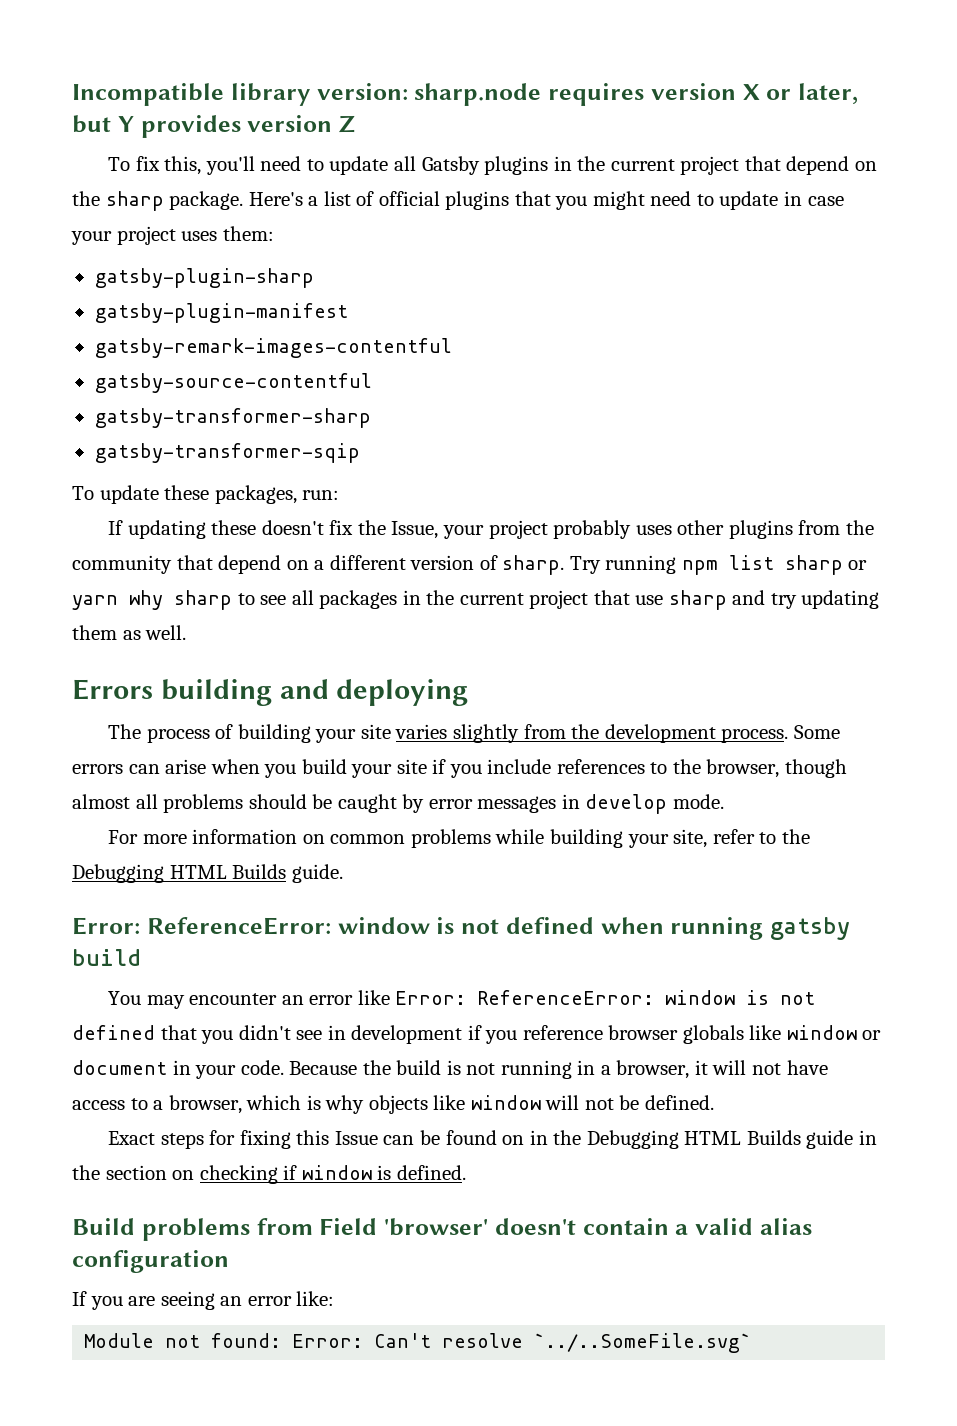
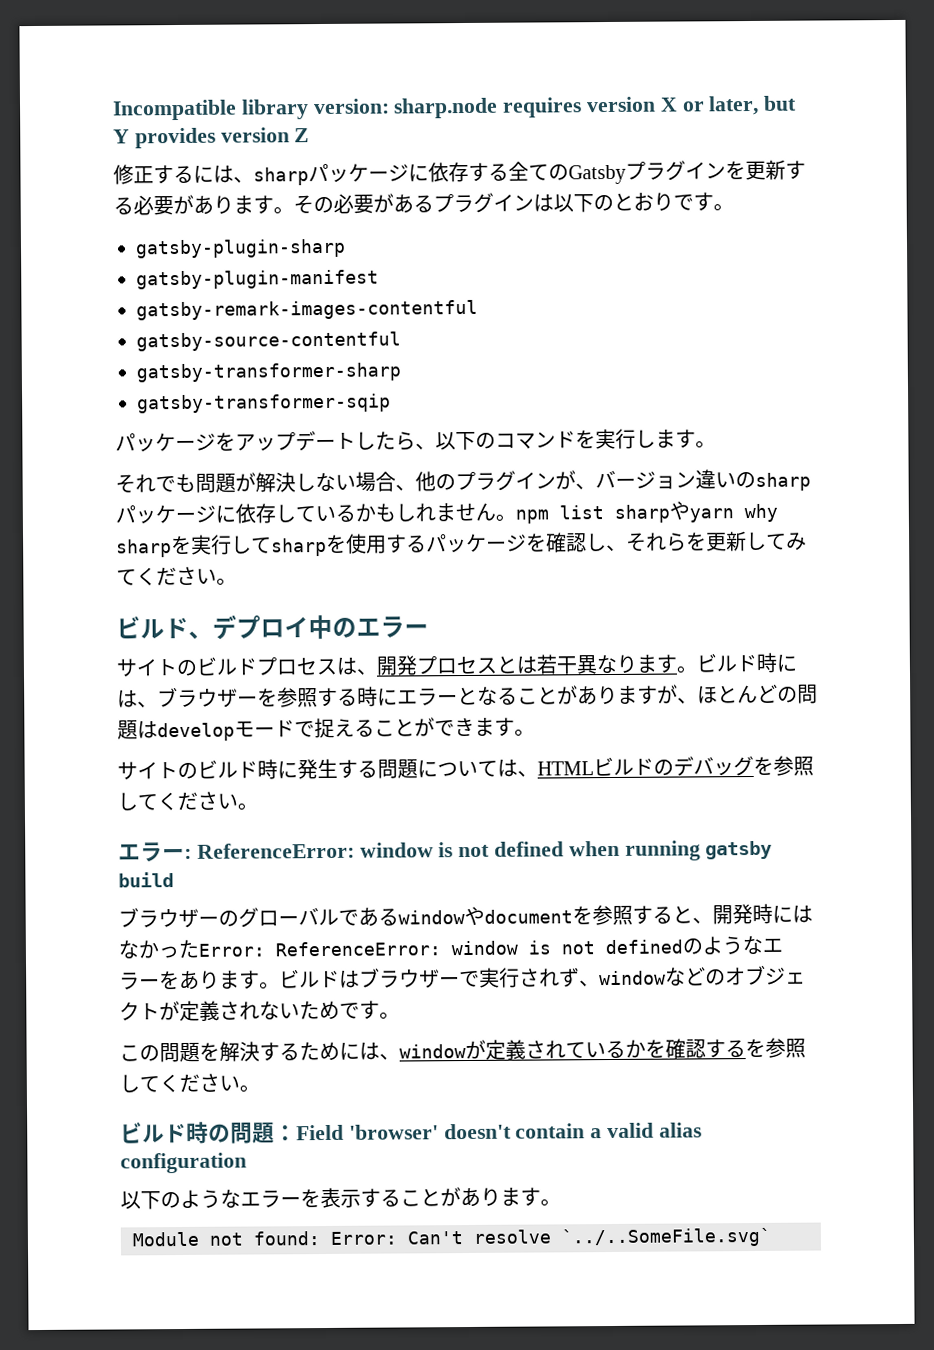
- To fix this, you'll need to update all Gatsby plugins in the current project that depend on the sharp package. Here's a list of official plugins that you might need to update in case your project uses them:
+ 修正するには、sharpパッケージに依存する全てのGatsbyプラグインを更新する必要があります。その必要があるプラグインは以下のとおりです。
- To update these packages, run:
- If updating these doesn't fix the Issue, your project probably uses other plugins from the community that depend on a different version of sharp. Try running npm list sharp or yarn why sharp to see all packages in the current project that use sharp and try updating them as well.
- Errors building and deploying
- The process of building your site varies slightly from the development process. Some errors can arise when you build your site if you include references to the browser, though almost all problems should be caught by error messages in develop mode.
- For more information on common problems while building your site, refer to the Debugging HTML Builds guide.
- Error: ReferenceError: window is not defined when running gatsby build
+ パッケージをアップデートしたら、以下のコマンドを実行します。
+ それでも問題が解決しない場合、他のプラグインが、バージョン違いのsharpパッケージに依存しているかもしれません。npm list sharpやyarn why sharpを実行してsharpを使用するパッケージを確認し、それらを更新してみてください。
+ ビルド、デプロイ中のエラー
+ サイトのビルドプロセスは、開発プロセスとは若干異なります。ビルド時には、ブラウザーを参照する時にエラーとなることがありますが、ほとんどの問題はdevelopモードで捉えることができます。
+ サイトのビルド時に発生する問題については、HTMLビルドのデバッグを参照してください。
+ エラー: ReferenceError: window is not defined when running gatsby build
- You may encounter an error like Error: ReferenceError: window is not defined that you didn't see in development if you reference browser globals like window or document in your code. Because the build is not running in a browser, it will not have access to a browser, which is why objects like window will not be defined.
- Exact steps for fixing this Issue can be found on in the Debugging HTML Builds guide in the section on checking if window is defined.
- Build problems from Field 'browser' doesn't contain a valid alias configuration
+ ブラウザーのグローバルであるwindowやdocumentを参照すると、開発時にはなかったError: ReferenceError: window is not definedのようなエラーをあります。ビルドはブラウザーで実行されず、windowなどのオブジェクトが定義されないためです。
+ この問題を解決するためには、windowが定義されているかを確認するを参照してください。
+ ビルド時の問題：Field 'browser' doesn't contain a valid alias configuration
- If you are seeing an error like:
+ 以下のようなエラーを表示することがあります。

